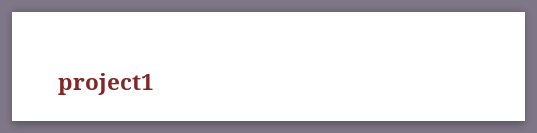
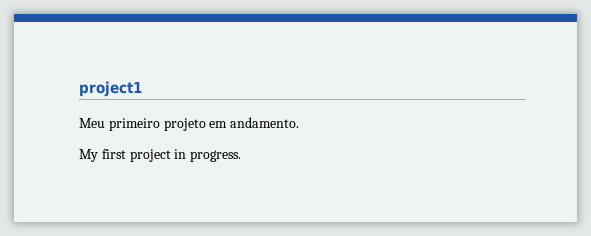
+ Meu primeiro projeto em andamento.
+ My first project in progress.

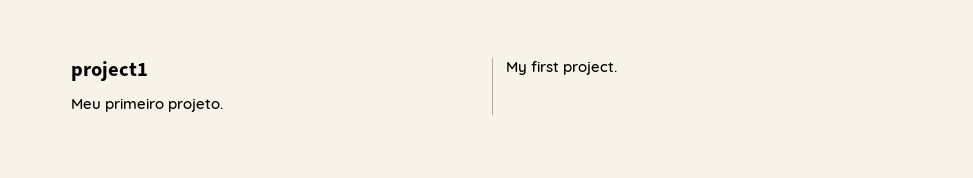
- Meu primeiro projeto em andamento.
+ Meu primeiro projeto.
- My first project in progress.
+ My first project.

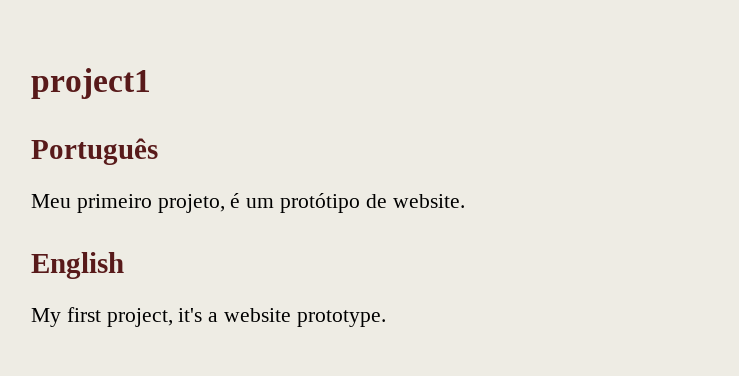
+ Português
- Meu primeiro projeto.
- My first project.
+ Meu primeiro projeto, é um protótipo de website.
+ English
+ My first project, it's a website prototype.

